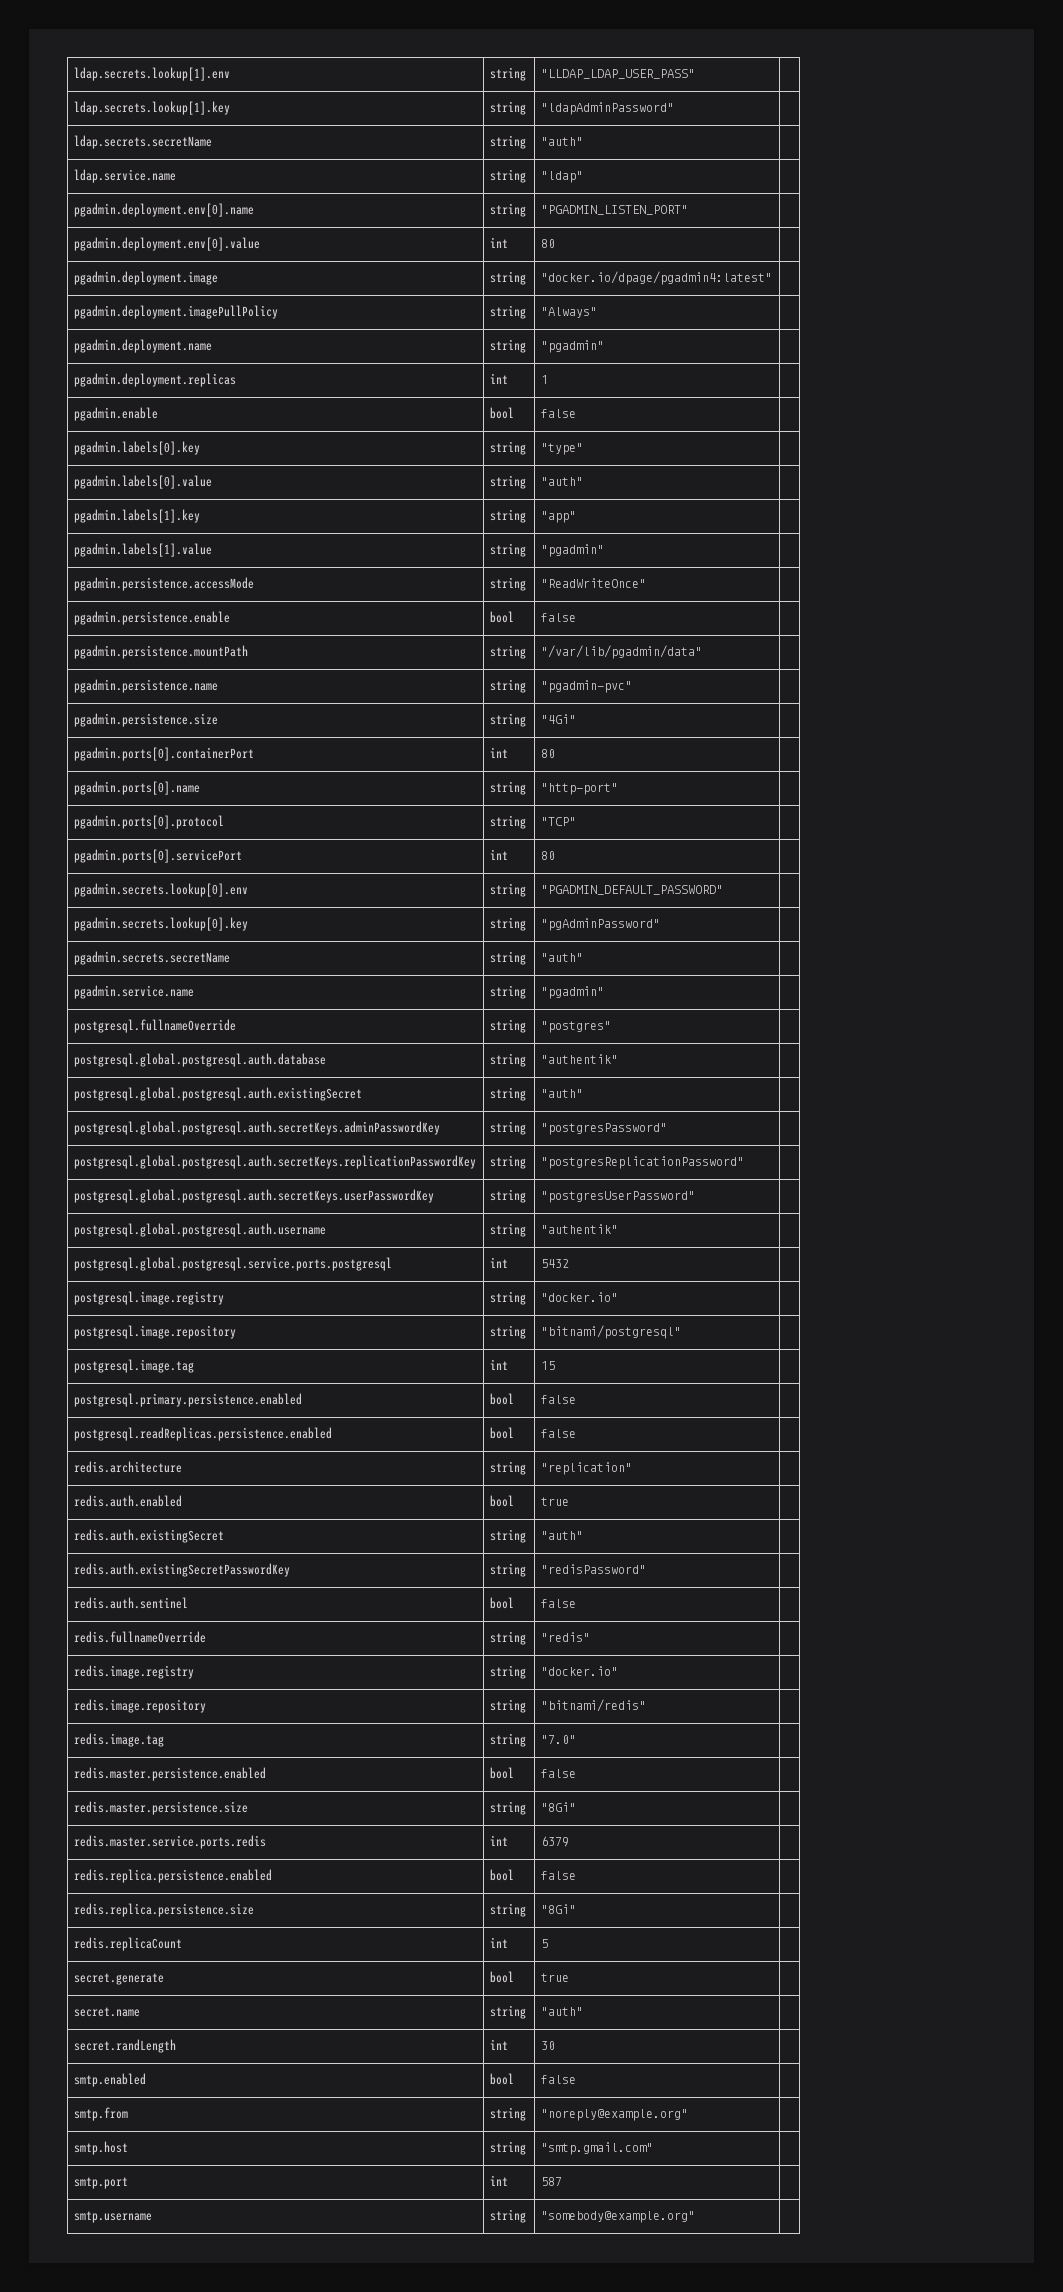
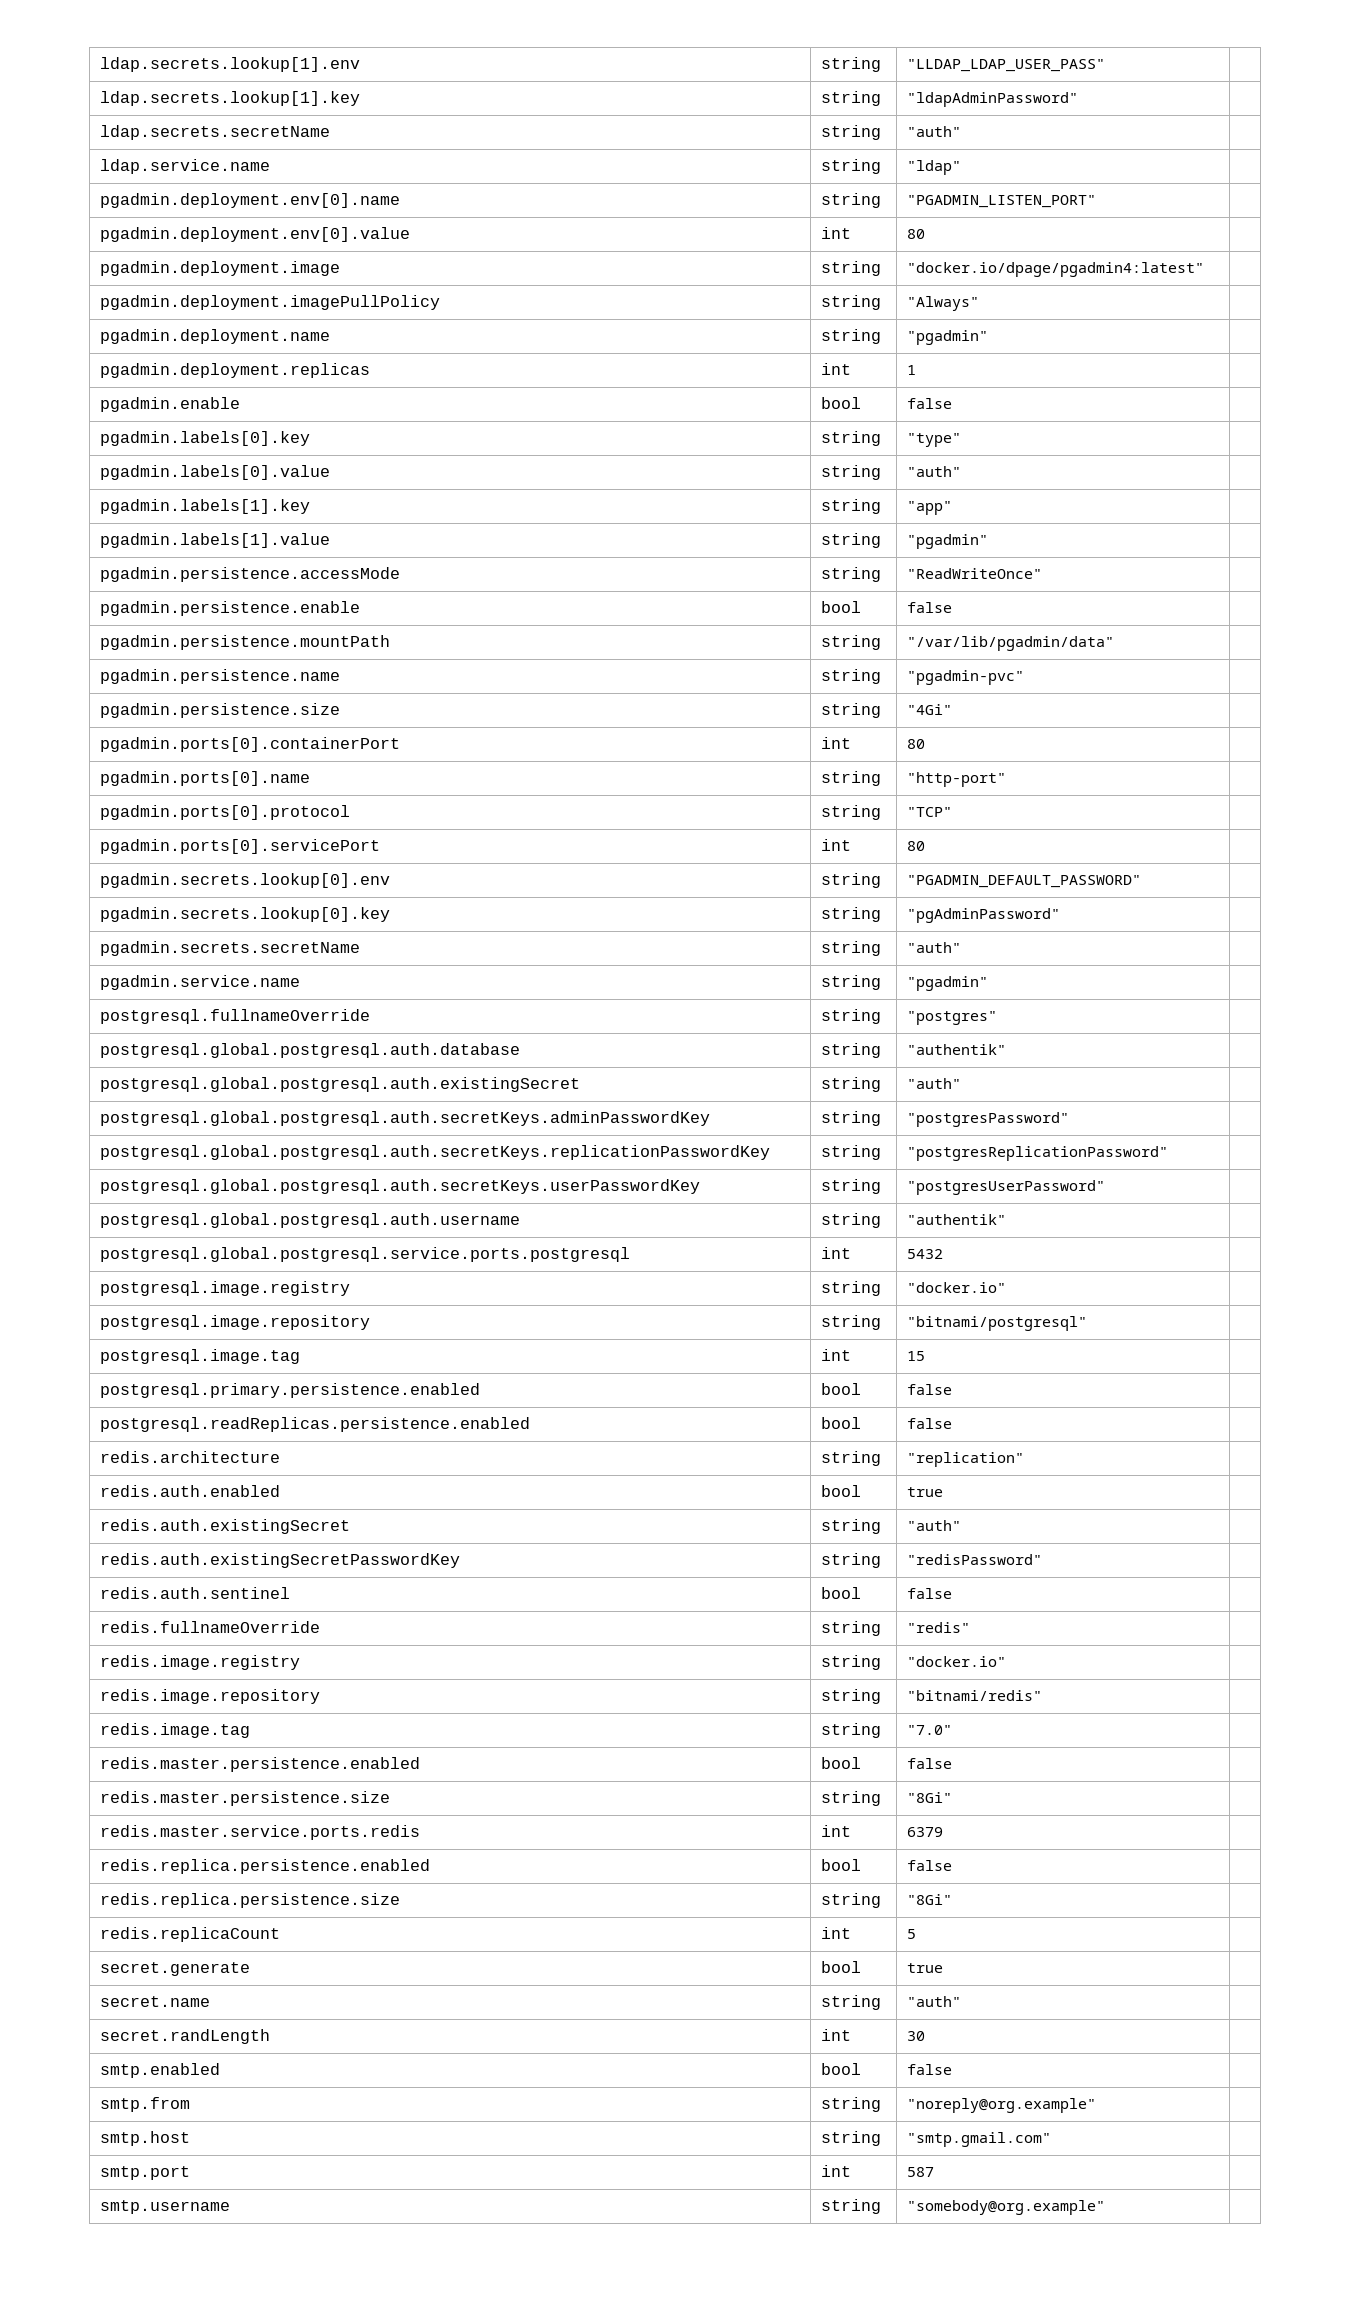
- smtp.from | string | "noreply@example.org" |
+ smtp.from | string | "noreply@org.example" |
- smtp.username | string | "somebody@example.org" |
+ smtp.username | string | "somebody@org.example" |

